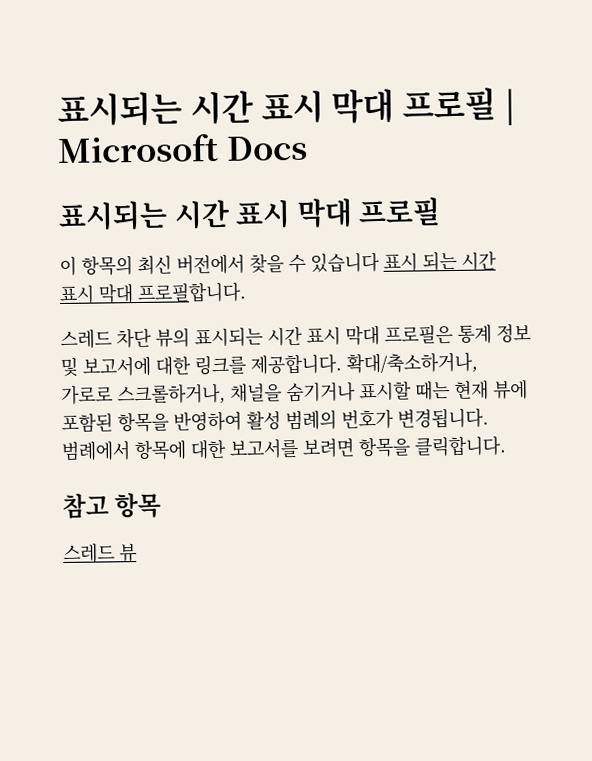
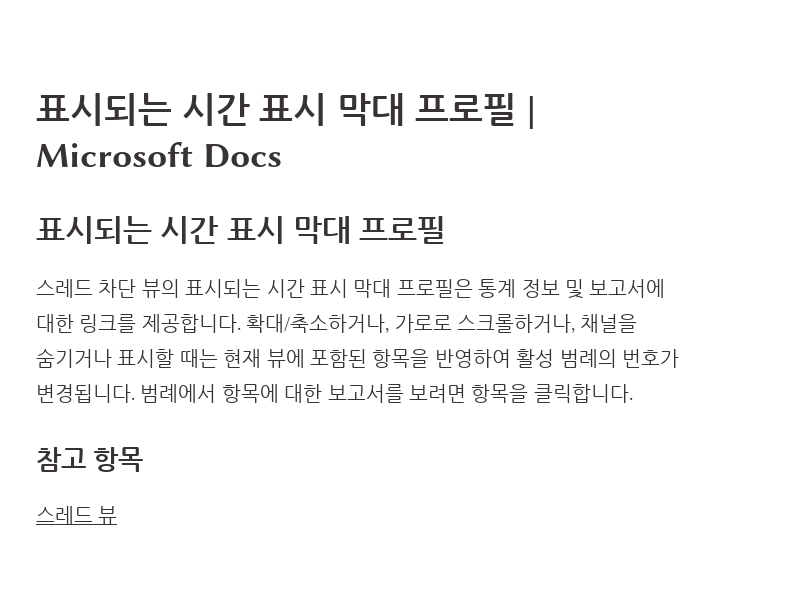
- 이 항목의 최신 버전에서 찾을 수 있습니다 표시 되는 시간 표시 막대 프로필합니다.

